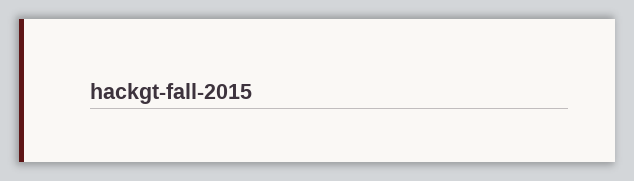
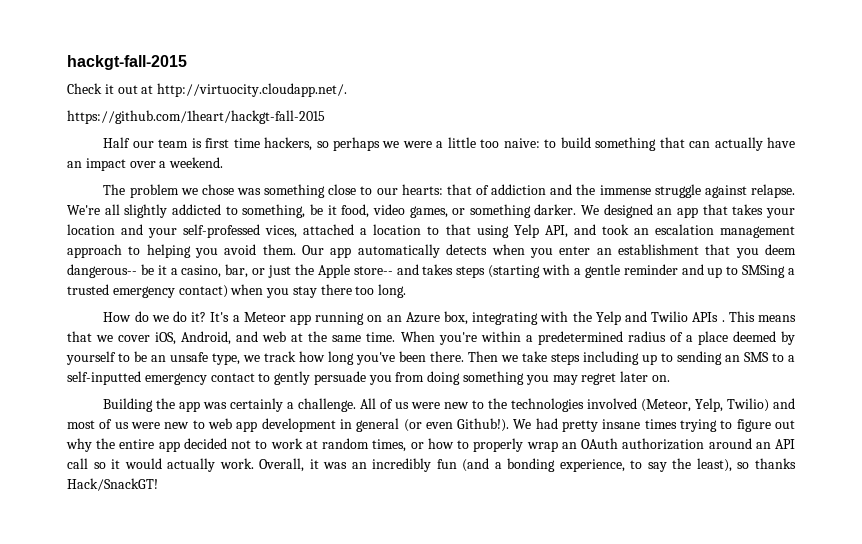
+ Check it out at http://virtuocity.cloudapp.net/.
+ https://github.com/1heart/hackgt-fall-2015
+ Half our team is first time hackers, so perhaps we were a little too naive: to build something that can actually have an impact over a weekend.
+ The problem we chose was something close to our hearts: that of addiction and the immense struggle against relapse. We're all slightly addicted to something, be it food, video games, or something darker. We designed an app that takes your location and your self-professed vices, attached a location to that using Yelp API, and took an escalation management approach to helping you avoid them. Our app automatically detects when you enter an establishment that you deem dangerous-- be it a casino, bar, or just the Apple store-- and takes steps (starting with a gentle reminder and up to SMSing a trusted emergency contact) when you stay there too long.
+ How do we do it? It's a Meteor app running on an Azure box, integrating with the Yelp and Twilio APIs . This means that we cover iOS, Android, and web at the same time. When you're within a predetermined radius of a place deemed by yourself to be an unsafe type, we track how long you've been there. Then we take steps including up to sending an SMS to a self-inputted emergency contact to gently persuade you from doing something you may regret later on.
+ Building the app was certainly a challenge. All of us were new to the technologies involved (Meteor, Yelp, Twilio) and most of us were new to web app development in general (or even Github!). We had pretty insane times trying to figure out why the entire app decided not to work at random times, or how to properly wrap an OAuth authorization around an API call so it would actually work. Overall, it was an incredibly fun (and a bonding experience, to say the least), so thanks Hack/SnackGT!

